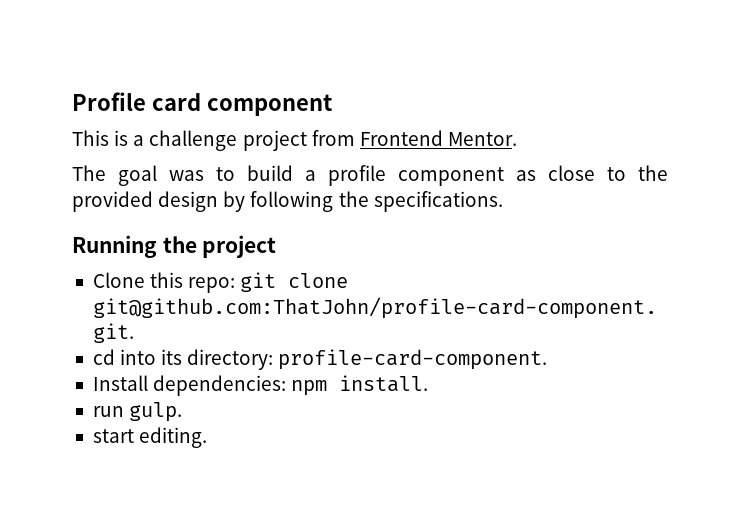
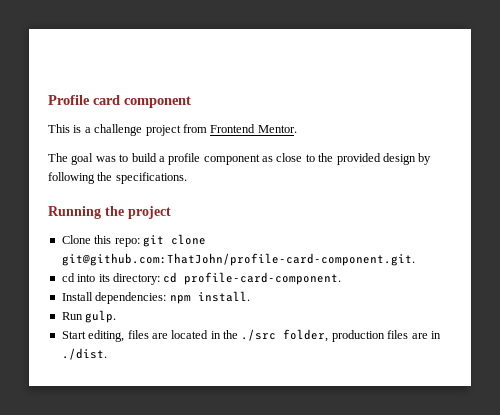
- cd into its directory: profile-card-component.
+ cd into its directory: cd profile-card-component.
- run gulp.
+ Run gulp.
- start editing.
+ Start editing, files are located in the ./src folder, production files are in ./dist.

